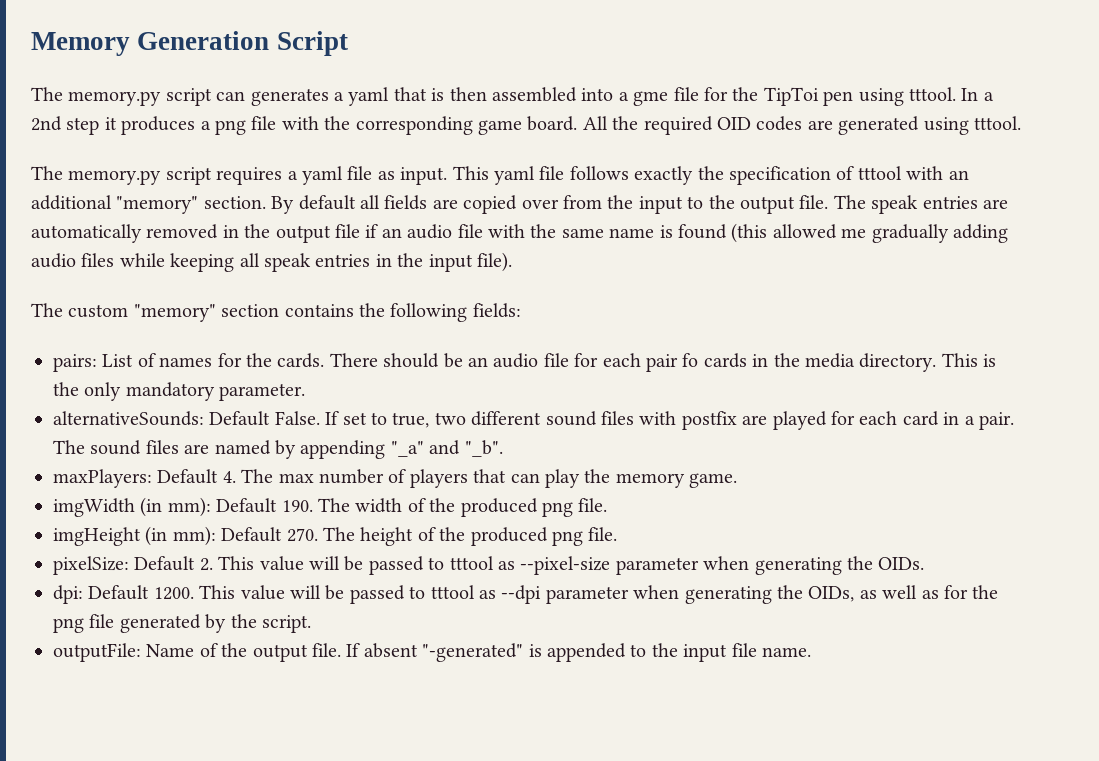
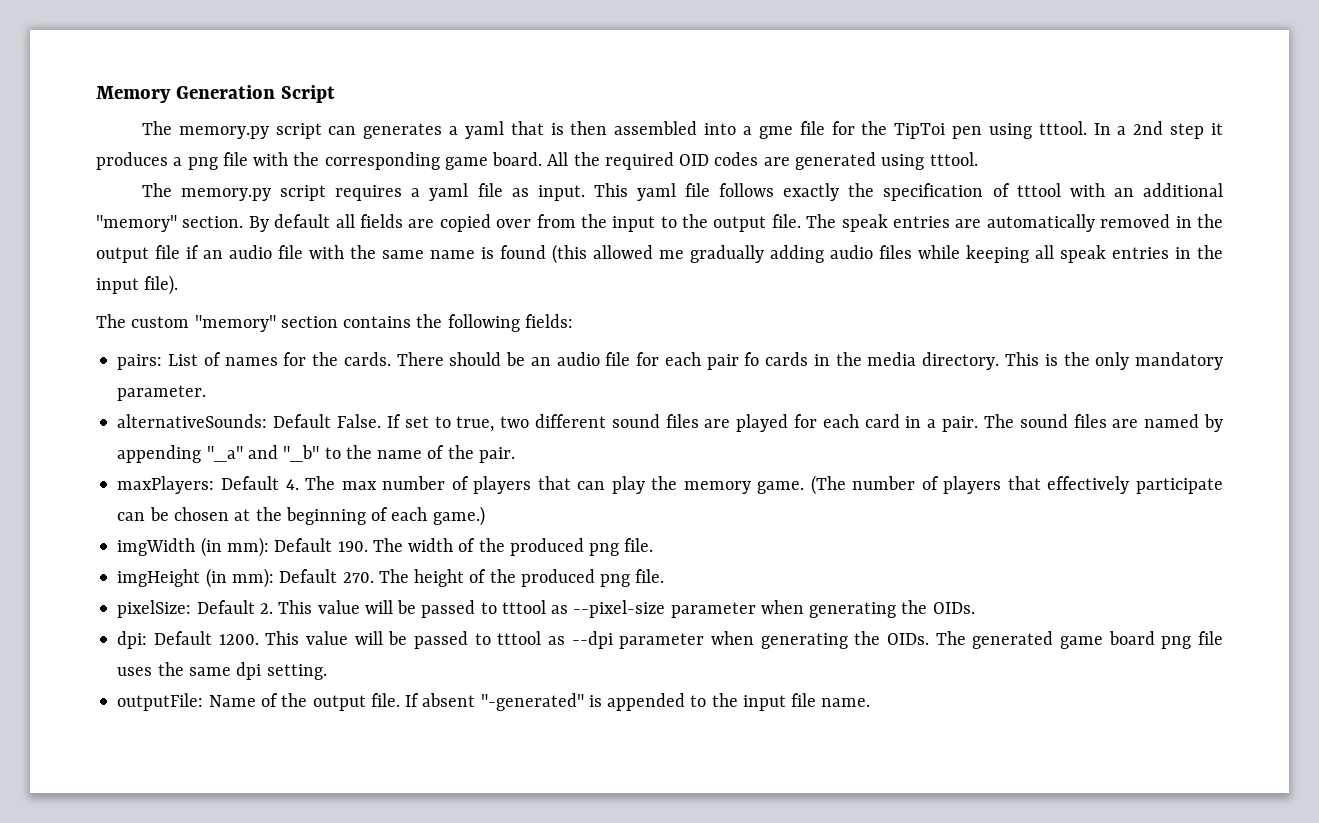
- If set to true, two different sound files with postfix are played for each card in a pair.
+ If set to true, two different sound files are played for each card in a pair.
- The sound files are named by appending "_a" and "_b".
+ The sound files are named by appending "_a" and "_b" to the name of the pair.
+ (The number of players that effectively participate can be chosen at the beginning of each game.)
- This value will be passed to tttool as --dpi parameter when generating the OIDs, as well as for the png file generated by the script.
+ This value will be passed to tttool as --dpi parameter when generating the OIDs. The generated game board png file uses the same dpi setting.

